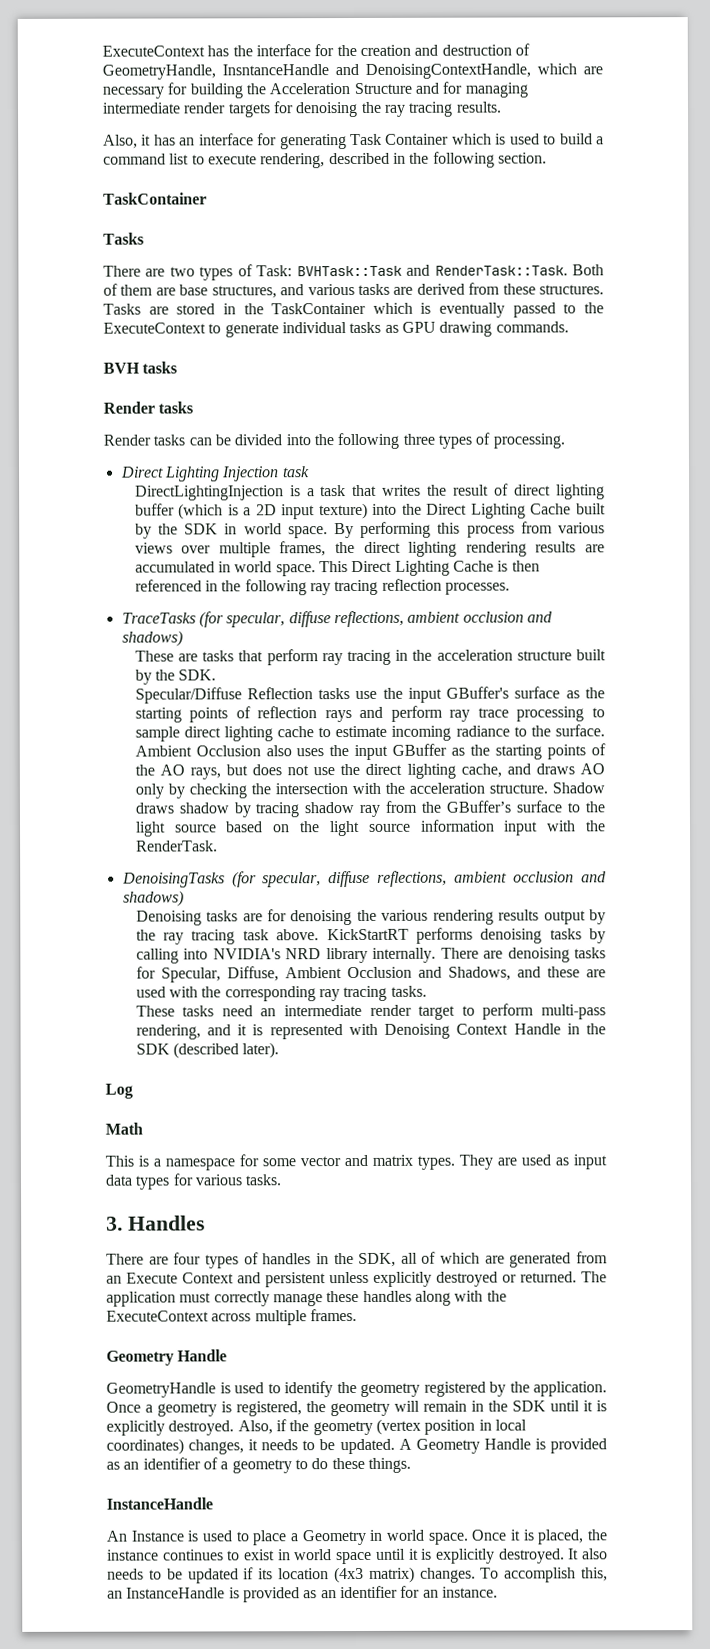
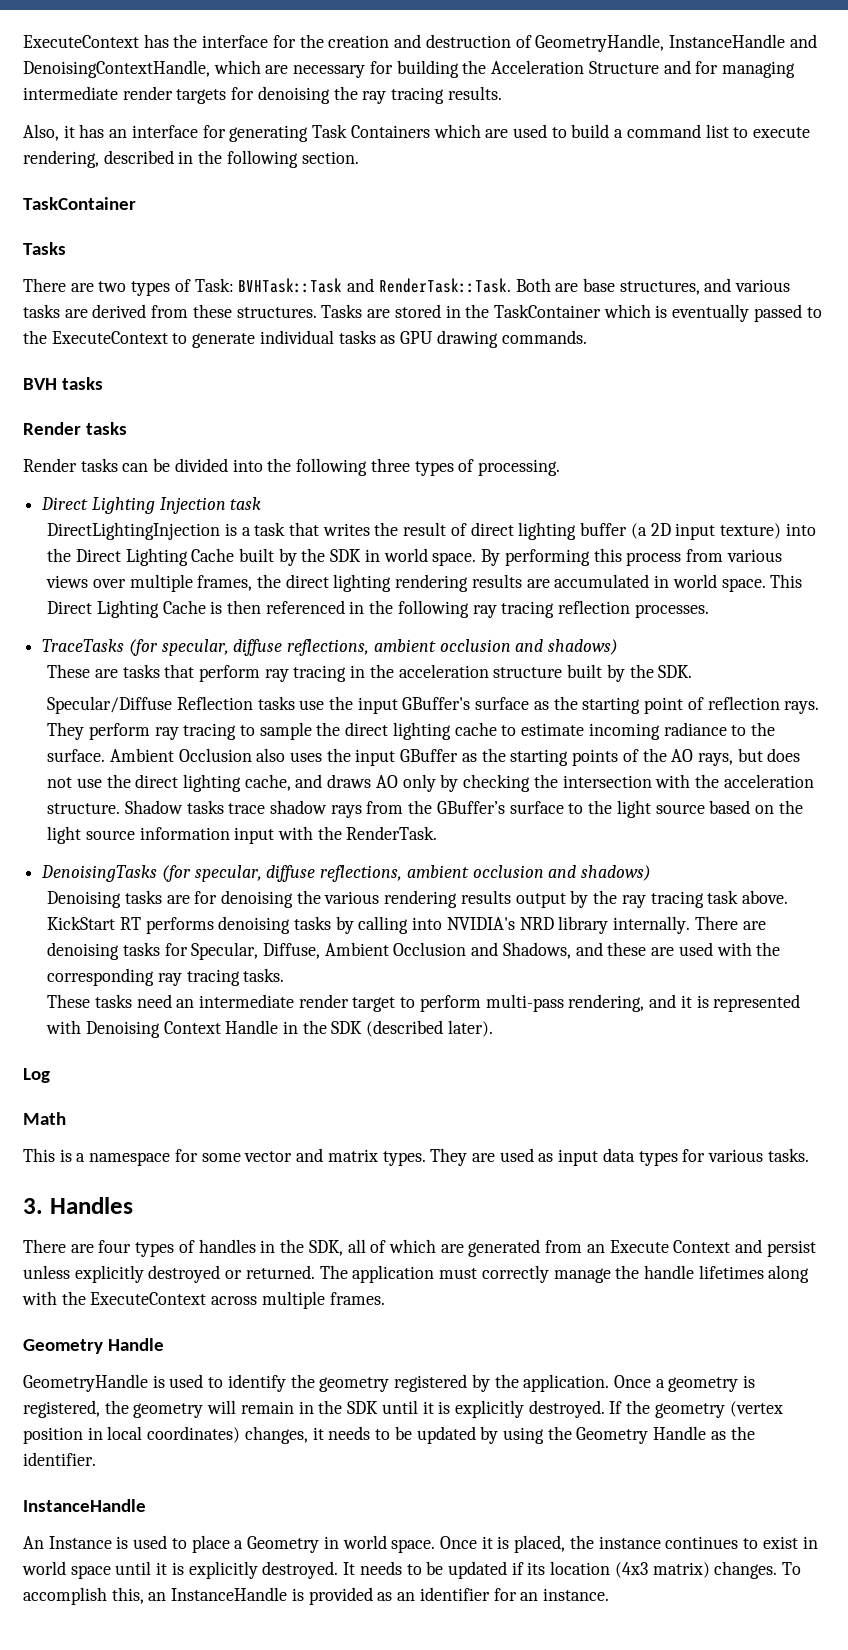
- ExecuteContext has the interface for the creation and destruction of GeometryHandle, InsntanceHandle and DenoisingContextHandle, which are necessary for building the Acceleration Structure and for managing intermediate render targets for denoising the ray tracing results.
+ ExecuteContext has the interface for the creation and destruction of GeometryHandle, InstanceHandle and DenoisingContextHandle, which are necessary for building the Acceleration Structure and for managing intermediate render targets for denoising the ray tracing results.
- Also, it has an interface for generating Task Container which is used to build a command list to execute rendering, described in the following section.
+ Also, it has an interface for generating Task Containers which are used to build a command list to execute rendering, described in the following section.
- Both of them are base structures, and various tasks are derived from these structures.
+ Both are base structures, and various tasks are derived from these structures.
- DirectLightingInjection is a task that writes the result of direct lighting buffer (which is a 2D input texture) into the Direct Lighting Cache built by the SDK in world space.
+ DirectLightingInjection is a task that writes the result of direct lighting buffer (a 2D input texture) into the Direct Lighting Cache built by the SDK in world space.
- Specular/Diffuse Reflection tasks use the input GBuffer's surface as the starting points of reflection rays and perform ray trace processing to sample direct lighting cache to estimate incoming radiance to the surface.
+ Specular/Diffuse Reflection tasks use the input GBuffer's surface as the starting point of reflection rays. They perform ray tracing to sample the direct lighting cache to estimate incoming radiance to the surface.
- Shadow draws shadow by tracing shadow ray from the GBuffer’s surface to the light source based on the light source information input with the RenderTask.
+ Shadow tasks trace shadow rays from the GBuffer’s surface to the light source based on the light source information input with the RenderTask.
- KickStartRT performs denoising tasks by calling into NVIDIA's NRD library internally.
+ KickStart RT performs denoising tasks by calling into NVIDIA's NRD library internally.
- There are four types of handles in the SDK, all of which are generated from an Execute Context and persistent unless explicitly destroyed or returned.
+ There are four types of handles in the SDK, all of which are generated from an Execute Context and persist unless explicitly destroyed or returned.
- The application must correctly manage these handles along with the ExecuteContext across multiple frames.
+ The application must correctly manage the handle lifetimes along with the ExecuteContext across multiple frames.
- Also, if the geometry (vertex position in local coordinates) changes, it needs to be updated. A Geometry Handle is provided as an identifier of a geometry to do these things.
+ If the geometry (vertex position in local coordinates) changes, it needs to be updated by using the Geometry Handle as the identifier.
- It also needs to be updated if its location (4x3 matrix) changes.
+ It needs to be updated if its location (4x3 matrix) changes.

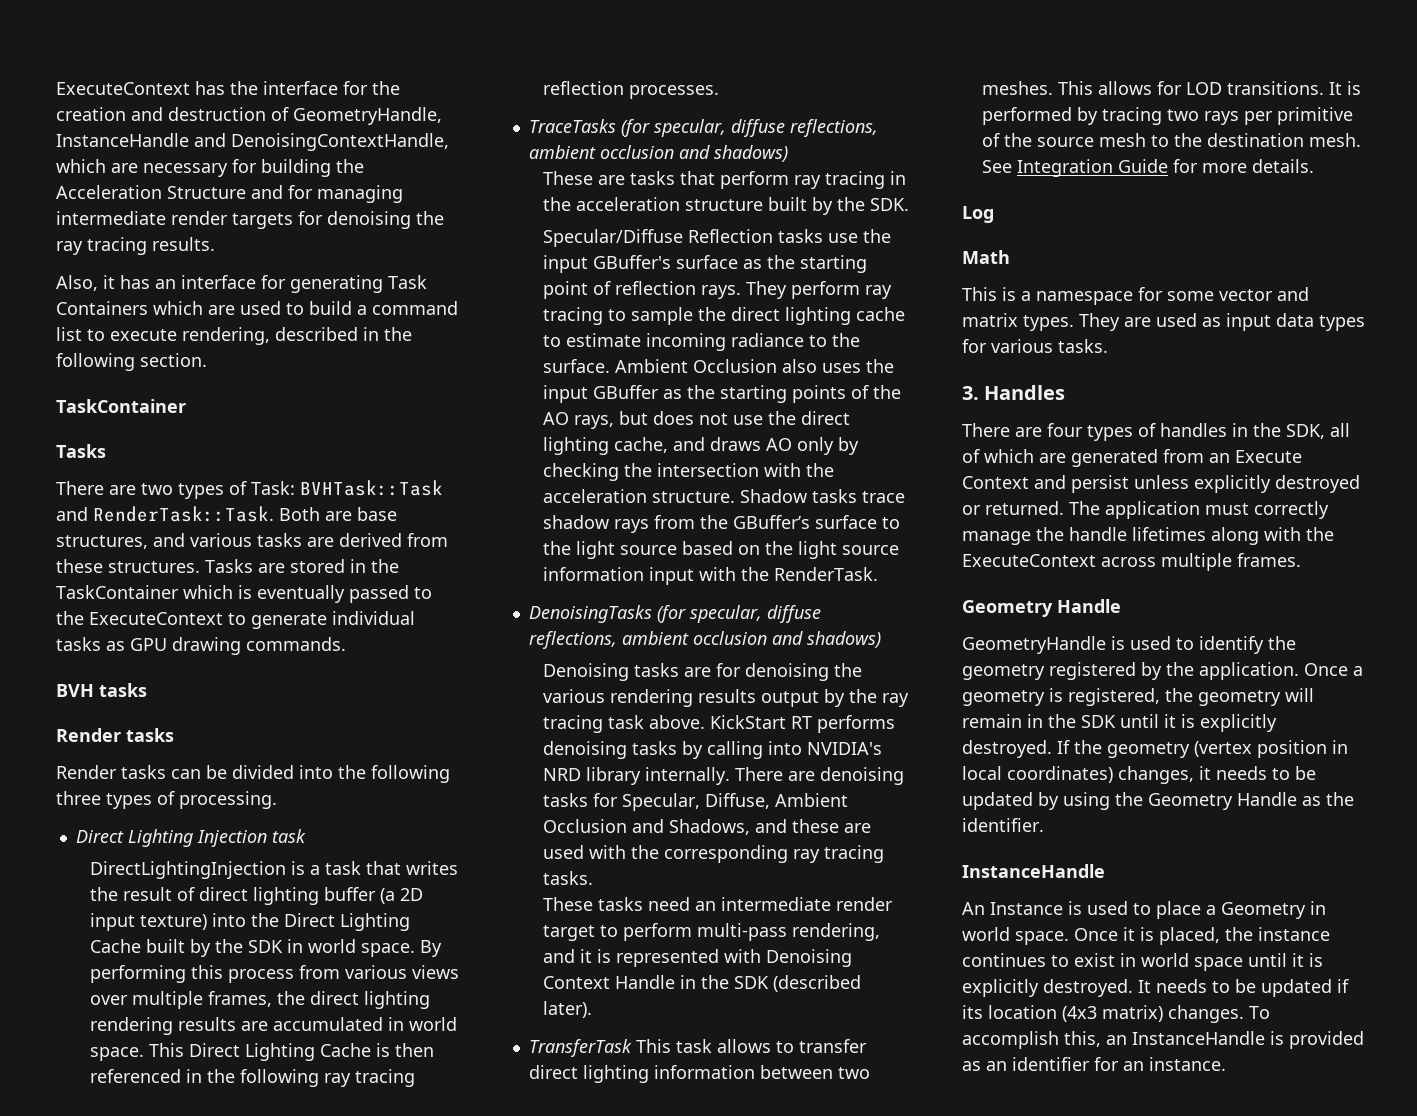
+ TransferTask This task allows to transfer direct lighting information between two meshes. This allows for LOD transitions. It is performed by tracing two rays per primitive of the source mesh to the destination mesh. See Integration Guide for more details.

